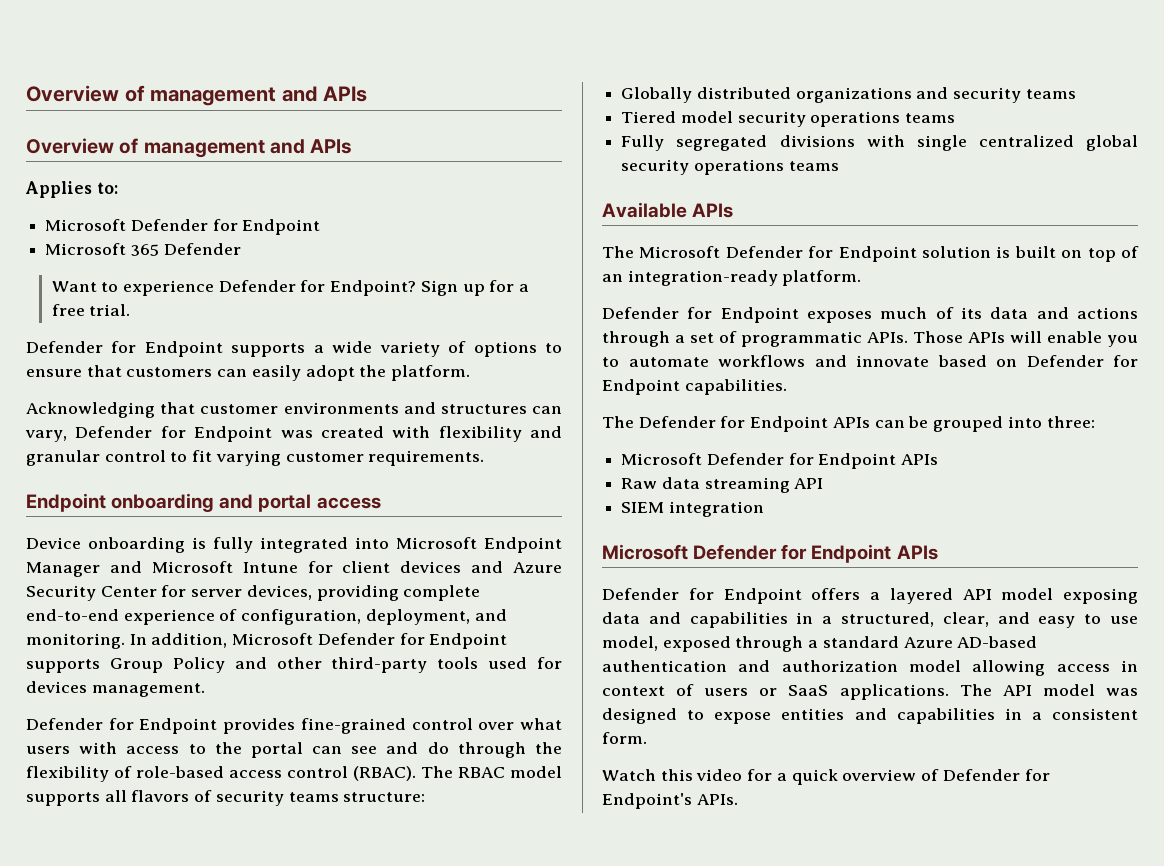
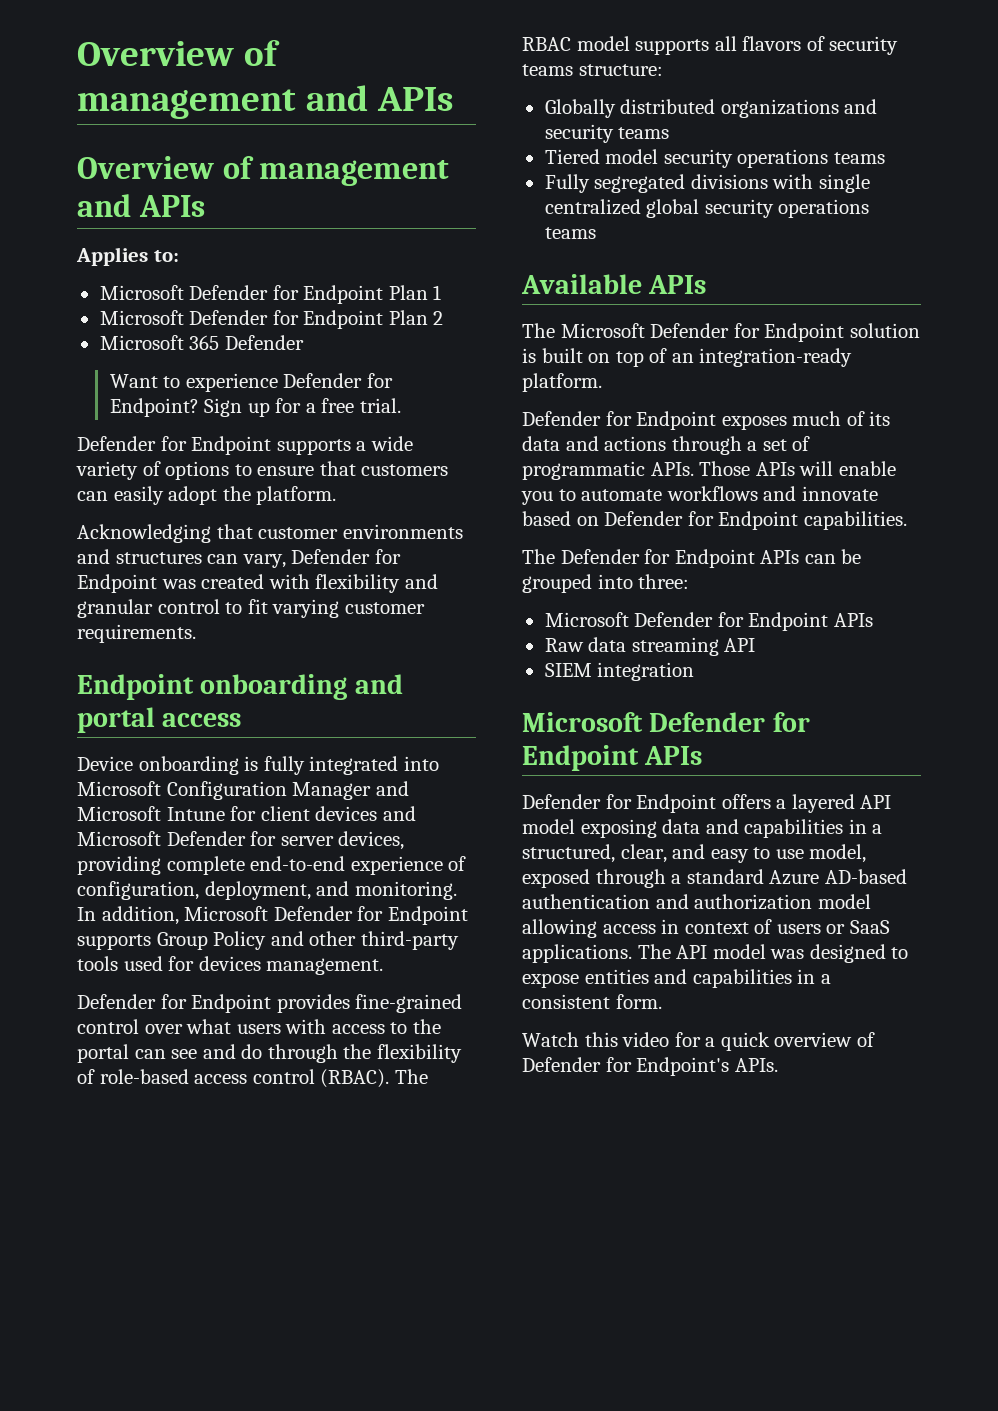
  Applies to:
- Microsoft Defender for Endpoint
+ Microsoft Defender for Endpoint Plan 1
+ Microsoft Defender for Endpoint Plan 2
- Device onboarding is fully integrated into Microsoft Endpoint Manager and Microsoft Intune for client devices and Azure Security Center for server devices, providing complete end-to-end experience of configuration, deployment, and monitoring.
+ Device onboarding is fully integrated into Microsoft Configuration Manager and Microsoft Intune for client devices and Microsoft Defender for server devices, providing complete end-to-end experience of configuration, deployment, and monitoring.

